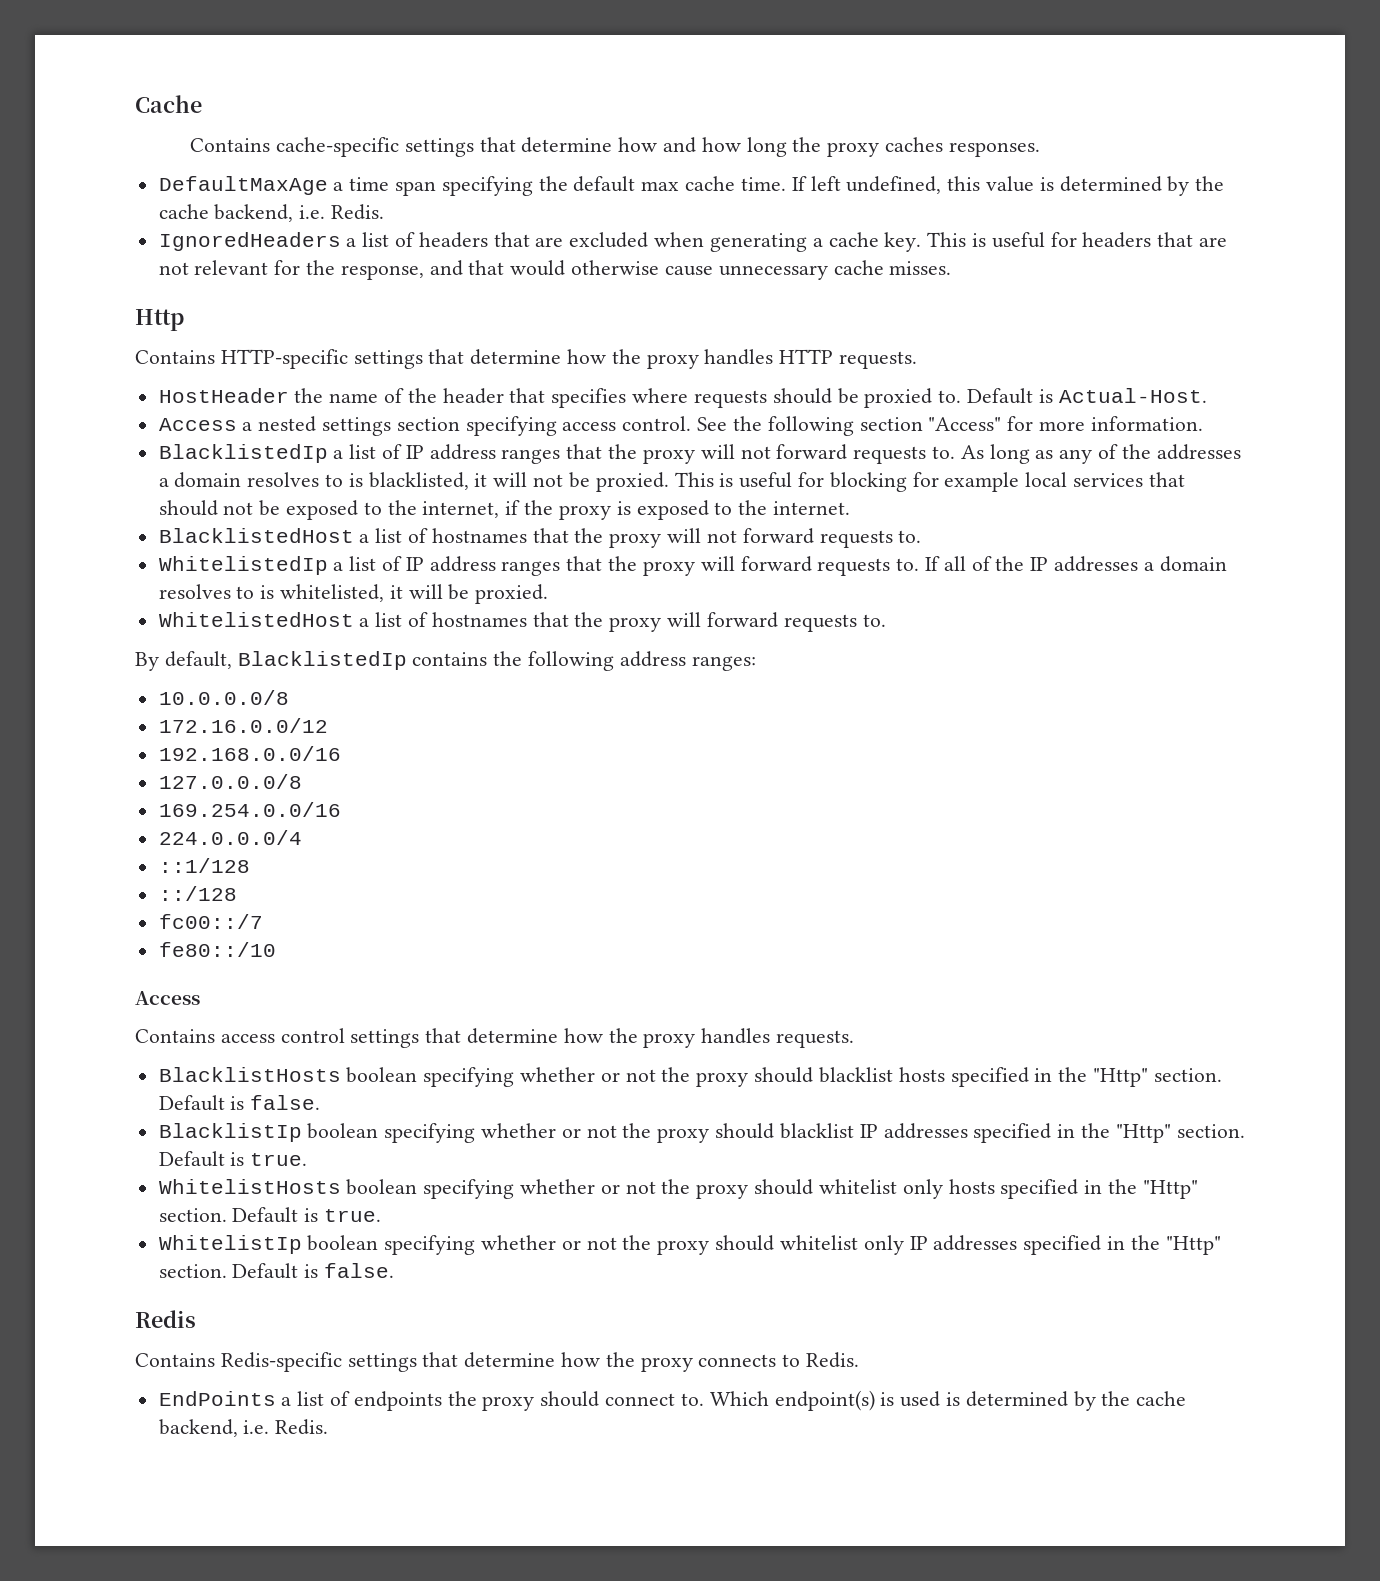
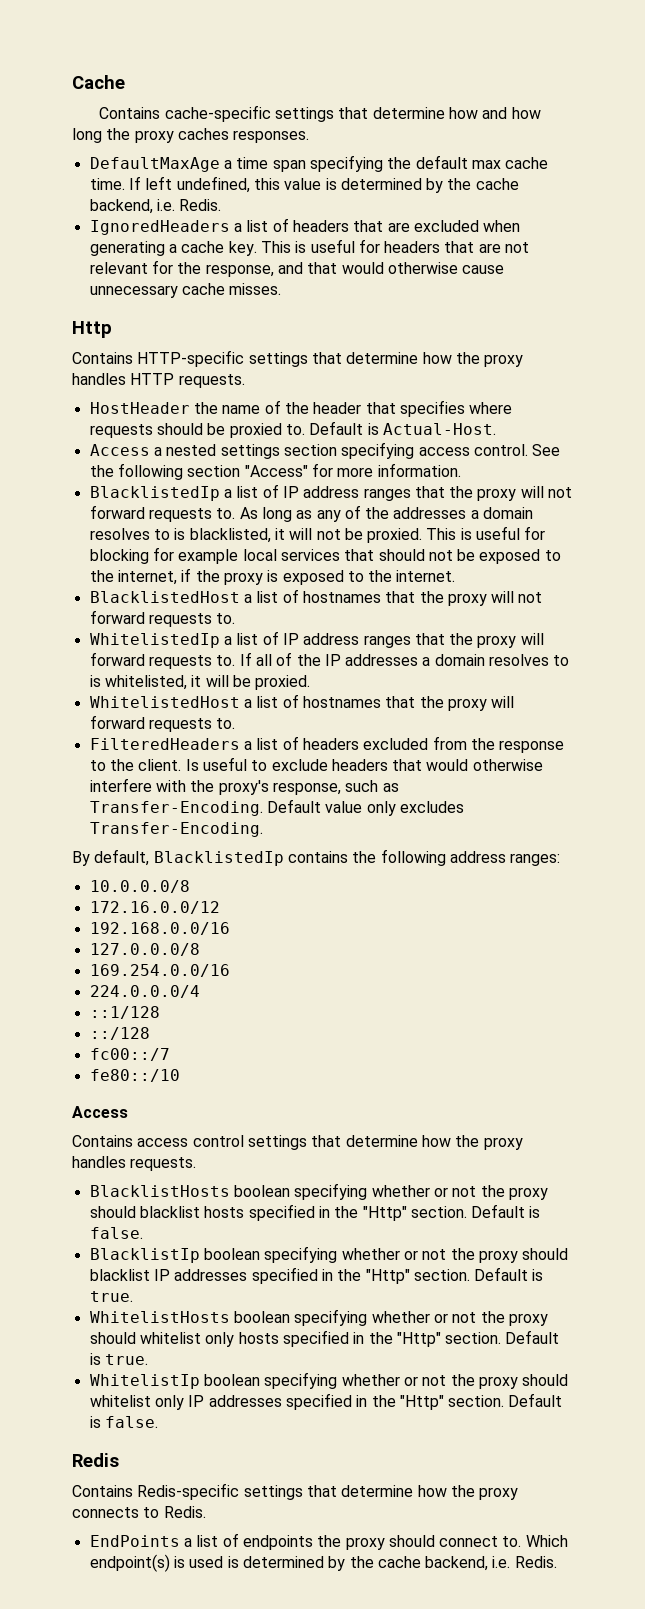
+ FilteredHeaders a list of headers excluded from the response to the client. Is useful to exclude headers that would otherwise interfere with the proxy's response, such as Transfer-Encoding. Default value only excludes Transfer-Encoding.

